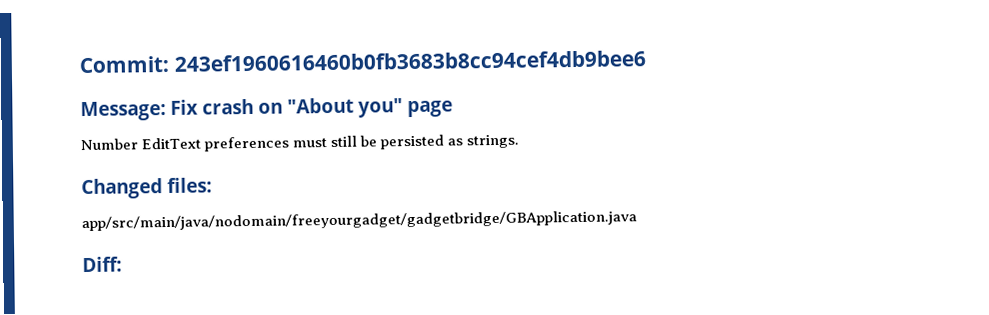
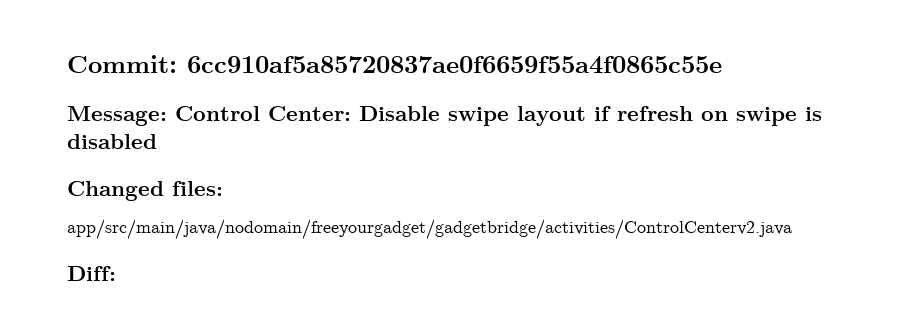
- Commit: 243ef1960616460b0fb3683b8cc94cef4db9bee6
+ Commit: 6cc910af5a85720837ae0f6659f55a4f0865c55e
- Message: Fix crash on "About you" page
- Number EditText preferences must still be persisted as strings.
+ Message: Control Center: Disable swipe layout if refresh on swipe is disabled
- app/src/main/java/nodomain/freeyourgadget/gadgetbridge/GBApplication.java
+ app/src/main/java/nodomain/freeyourgadget/gadgetbridge/activities/ControlCenterv2.java

